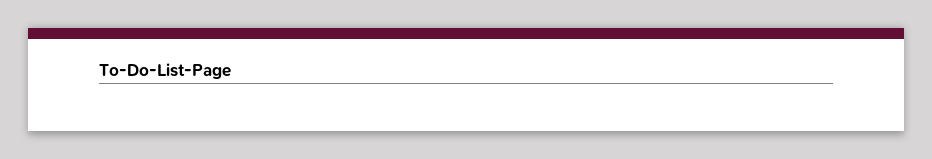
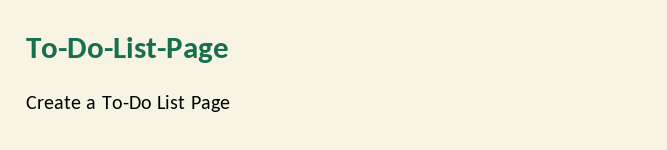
+ Create a To-Do List Page

